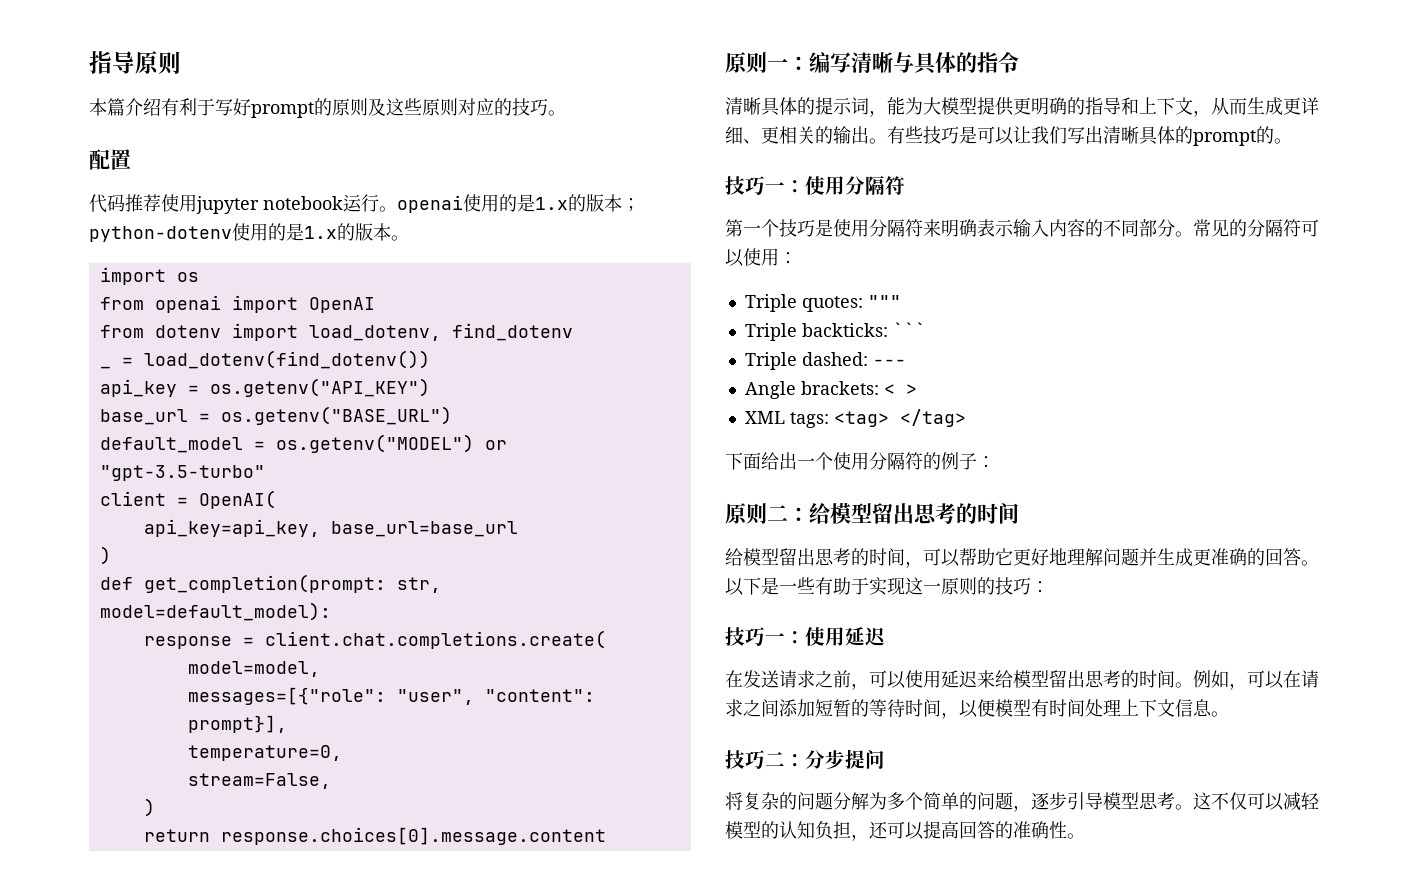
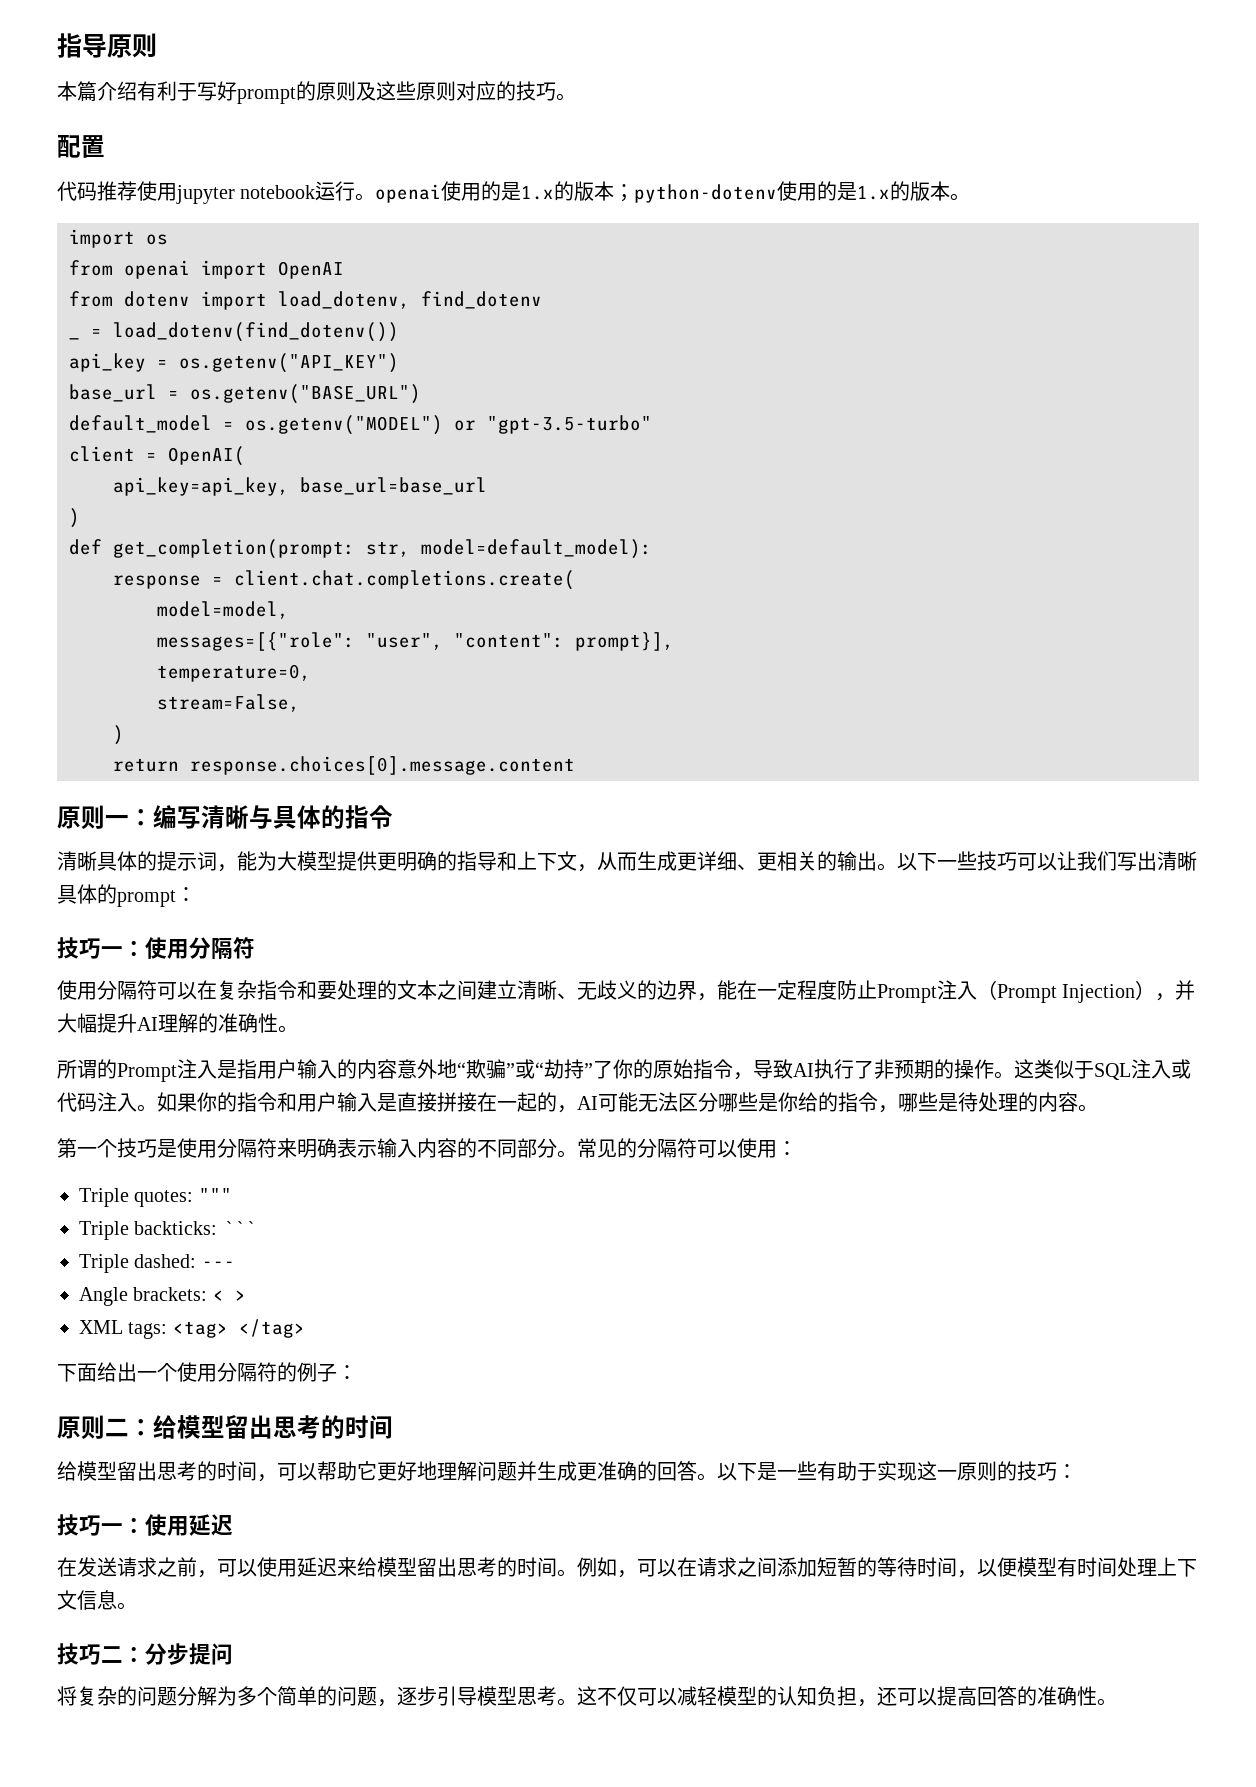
- 有些技巧是可以让我们写出清晰具体的prompt的。
+ 以下一些技巧可以让我们写出清晰具体的prompt：
+ 使用分隔符可以在复杂指令和要处理的文本之间建立清晰、无歧义的边界，能在一定程度防止Prompt注入（Prompt Injection），并大幅提升AI理解的准确性。
+ 所谓的Prompt注入是指用户输入的内容意外地“欺骗”或“劫持”了你的原始指令，导致AI执行了非预期的操作。这类似于SQL注入或代码注入。如果你的指令和用户输入是直接拼接在一起的，AI可能无法区分哪些是你给的指令，哪些是待处理的内容。

